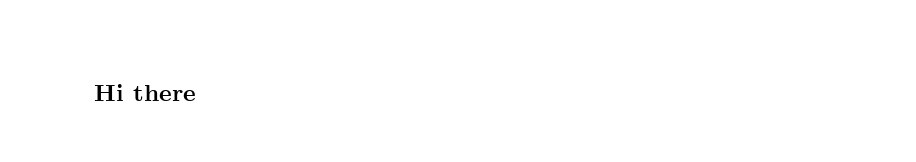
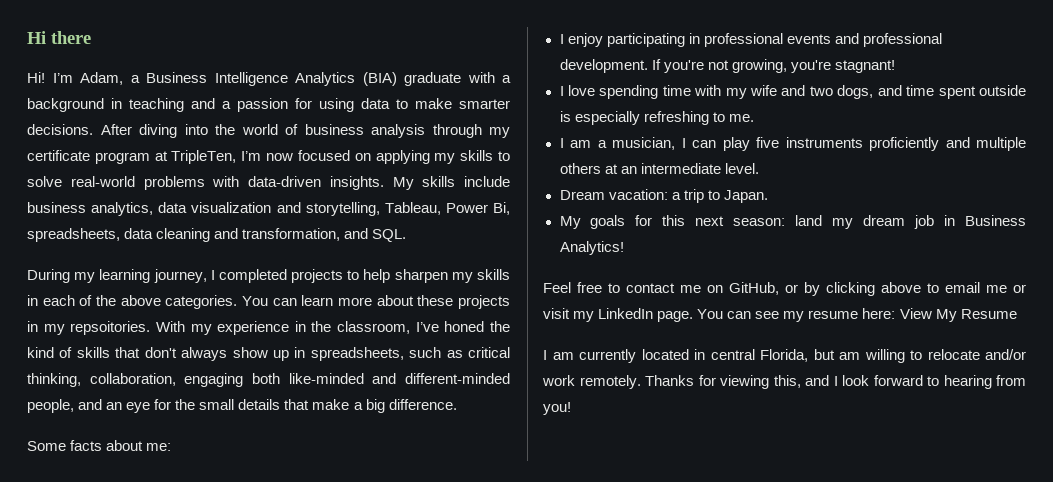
+ Hi! I’m Adam, a Business Intelligence Analytics (BIA) graduate with a background in teaching and a passion for using data to make smarter decisions. After diving into the world of business analysis through my certificate program at TripleTen, I’m now focused on applying my skills to solve real-world problems with data-driven insights. My skills include business analytics, data visualization and storytelling, Tableau, Power Bi, spreadsheets, data cleaning and transformation, and SQL.
+ During my learning journey, I completed projects to help sharpen my skills in each of the above categories. You can learn more about these projects in my repsoitories. With my experience in the classroom, I’ve honed the kind of skills that don't always show up in spreadsheets, such as critical thinking, collaboration, engaging both like-minded and different-minded people, and an eye for the small details that make a big difference.
+ Some facts about me:
+ I enjoy participating in professional events and professional development. If you're not growing, you're stagnant!
+ I love spending time with my wife and two dogs, and time spent outside is especially refreshing to me.
+ I am a musician, I can play five instruments proficiently and multiple others at an intermediate level.
+ Dream vacation: a trip to Japan.
+ My goals for this next season: land my dream job in Business Analytics!
+ Feel free to contact me on GitHub, or by clicking above to email me or visit my LinkedIn page. You can see my resume here: View My Resume
+ I am currently located in central Florida, but am willing to relocate and/or work remotely. Thanks for viewing this, and I look forward to hearing from you!

